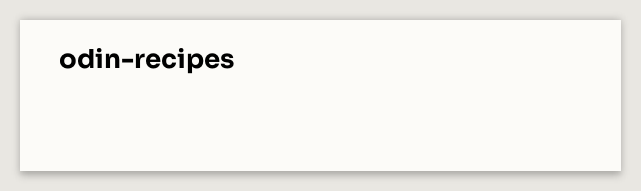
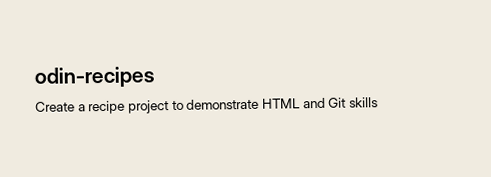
+ Create a recipe project to demonstrate HTML and Git skills

